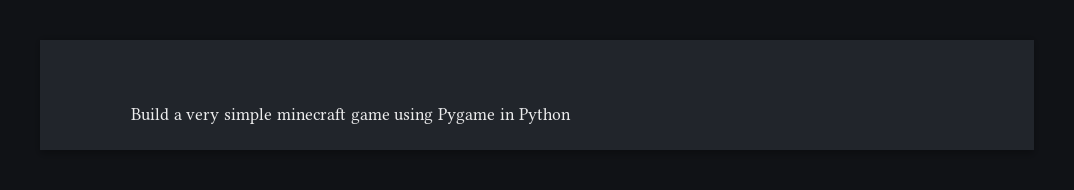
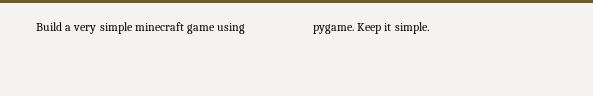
- Build a very simple minecraft game using Pygame in Python
+ Build a very simple minecraft game using pygame. Keep it simple.

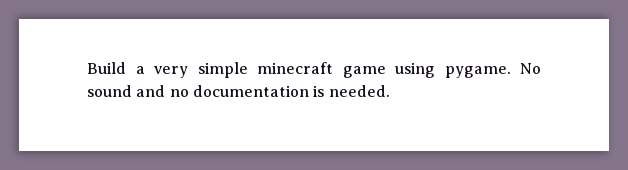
- Keep it simple.
+ No sound and no documentation is needed.

